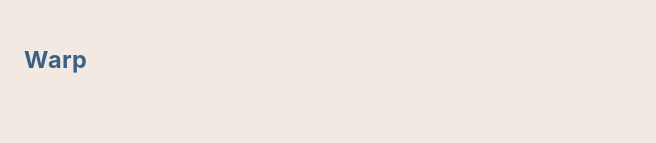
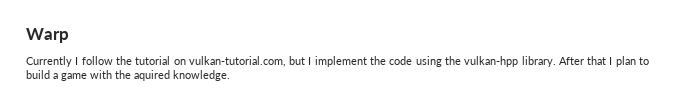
+ Currently I follow the tutorial on vulkan-tutorial.com, but I implement the code using the vulkan-hpp library. After that I plan to build a game with the aquired knowledge.

